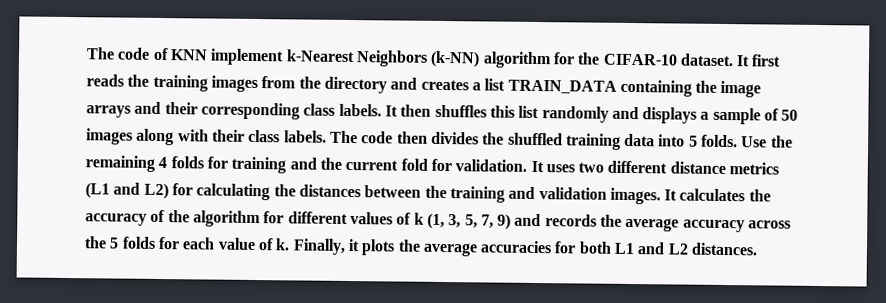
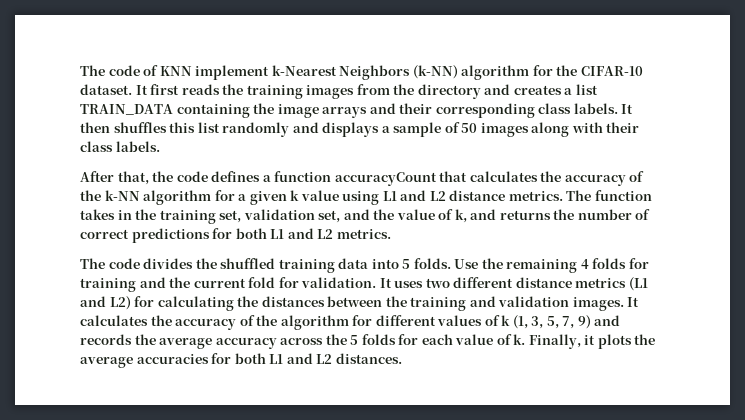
- It then shuffles this list randomly and displays a sample of 50 images along with their class labels. The code then divides the shuffled training data into 5 folds.
+ It then shuffles this list randomly and displays a sample of 50 images along with their class labels.
+ After that, the code defines a function accuracyCount that calculates the accuracy of the k-NN algorithm for a given k value using L1 and L2 distance metrics. The function takes in the training set, validation set, and the value of k, and returns the number of correct predictions for both L1 and L2 metrics.
+ The code divides the shuffled training data into 5 folds.

